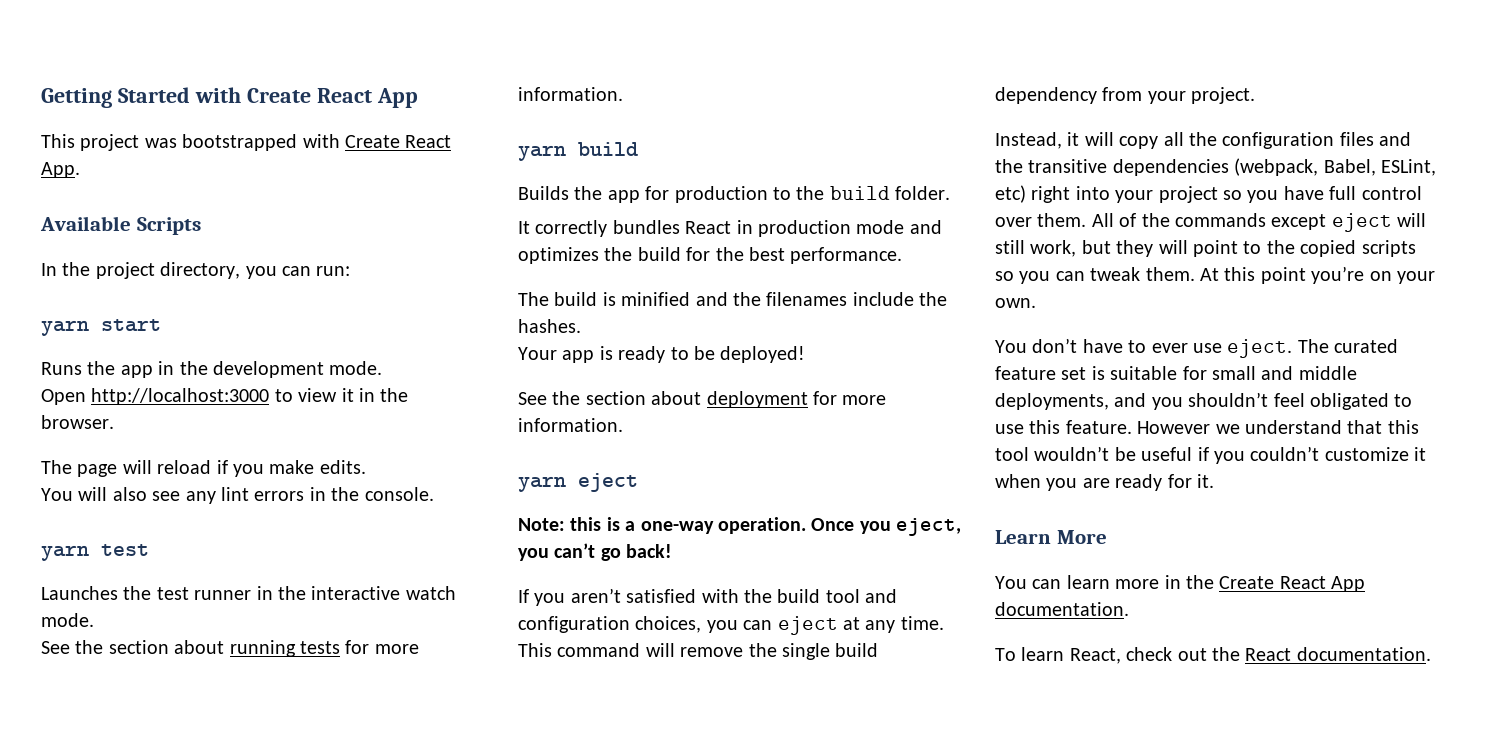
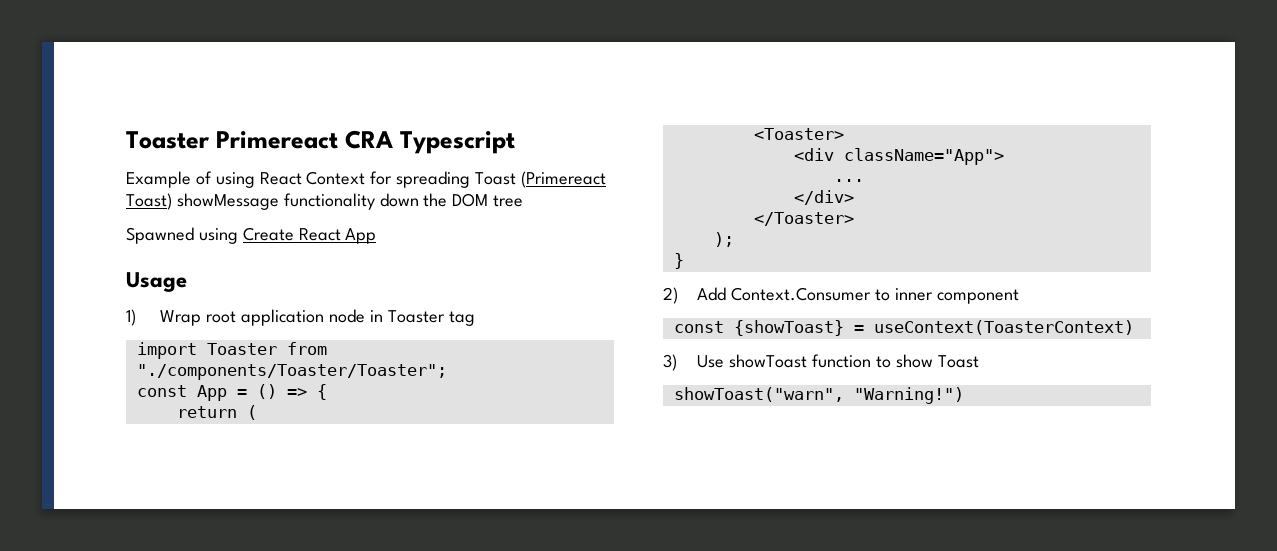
- Getting Started with Create React App
- This project was bootstrapped with Create React App.
- Available Scripts
- In the project directory, you can run:
- yarn start
- Runs the app in the development mode.
- Open http://localhost:3000 to view it in the browser.
- The page will reload if you make edits.
- You will also see any lint errors in the console.
- yarn test
- Launches the test runner in the interactive watch mode.
- See the section about running tests for more information.
- yarn build
- Builds the app for production to the build folder.
- It correctly bundles React in production mode and optimizes the build for the best performance.
- The build is minified and the filenames include the hashes.
- Your app is ready to be deployed!
- See the section about deployment for more information.
- yarn eject
- Note: this is a one-way operation. Once you eject, you can’t go back!
- If you aren’t satisfied with the build tool and configuration choices, you can eject at any time. This command will remove the single build dependency from your project.
- Instead, it will copy all the configuration files and the transitive dependencies (webpack, Babel, ESLint, etc) right into your project so you have full control over them. All of the commands except eject will still work, but they will point to the copied scripts so you can tweak them. At this point you’re on your own.
- You don’t have to ever use eject. The curated feature set is suitable for small and middle deployments, and you shouldn’t feel obligated to use this feature. However we understand that this tool wouldn’t be useful if you couldn’t customize it when you are ready for it.
- Learn More
- You can learn more in the Create React App documentation.
- To learn React, check out the React documentation.
+ Toaster Primereact CRA Typescript
+ Example of using React Context for spreading Toast (Primereact Toast) showMessage functionality down the DOM tree
+ Spawned using Create React App
+ Usage
+ 1) Wrap root application node in Toaster tag
+ import Toaster from "./components/Toaster/Toaster";
+ const App = () => {
+ return (
+ <Toaster>
+ <div className="App">
+ ...
+ </div>
+ </Toaster>
+ );
+ }
+ 2) Add Context.Consumer to inner component
+ const {showToast} = useContext(ToasterContext)
+ 3) Use showToast function to show Toast
+ showToast("warn", "Warning!")

